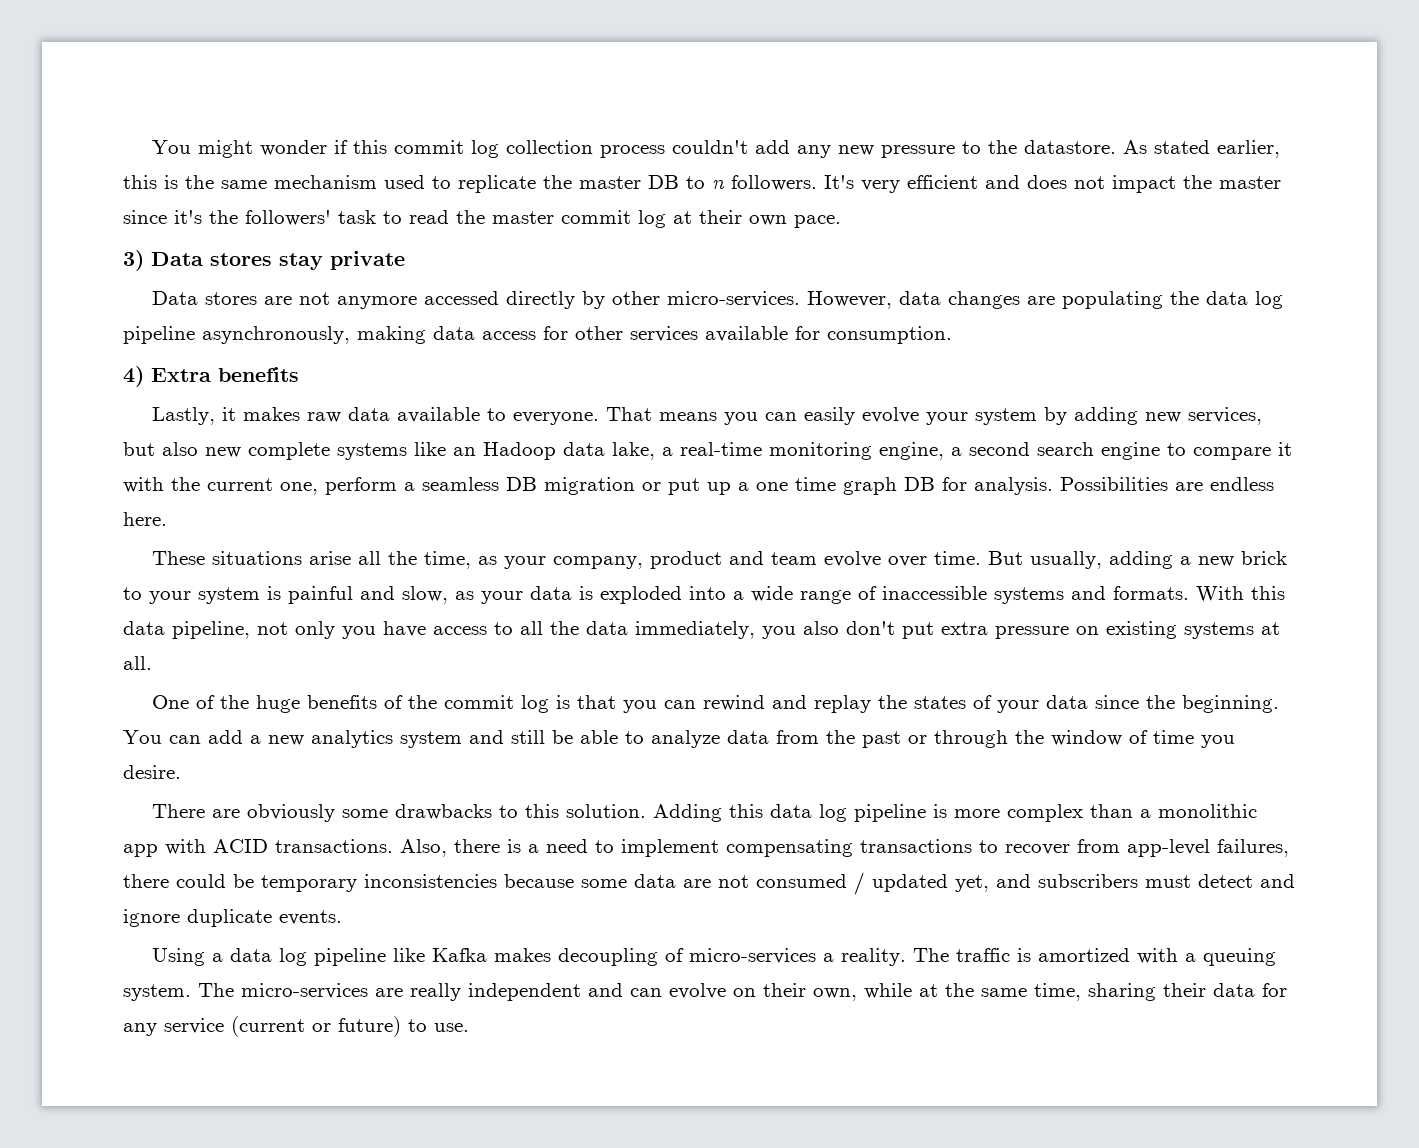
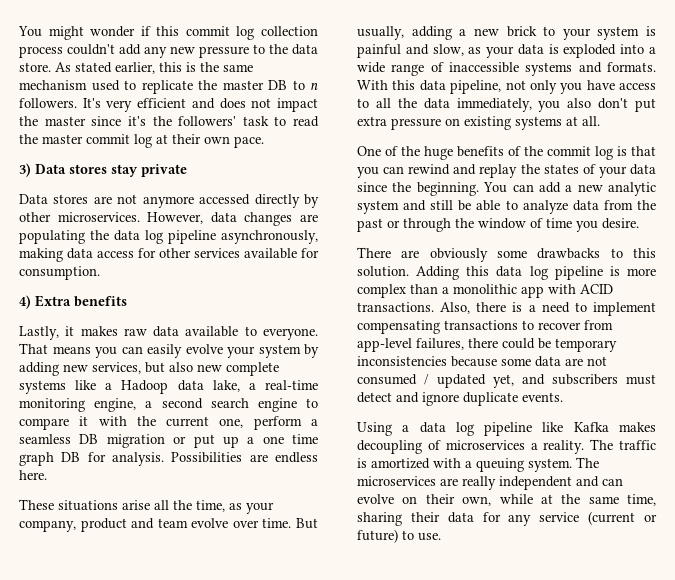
- You might wonder if this commit log collection process couldn't add any new pressure to the datastore.
+ You might wonder if this commit log collection process couldn't add any new pressure to the data store.
- Data stores are not anymore accessed directly by other micro-services.
+ Data stores are not anymore accessed directly by other microservices.
- That means you can easily evolve your system by adding new services, but also new complete systems like an Hadoop data lake, a real-time monitoring engine, a second search engine to compare it with the current one, perform a seamless DB migration or put up a one time graph DB for analysis.
+ That means you can easily evolve your system by adding new services, but also new complete systems like a Hadoop data lake, a real-time monitoring engine, a second search engine to compare it with the current one, perform a seamless DB migration or put up a one time graph DB for analysis.
- You can add a new analytics system and still be able to analyze data from the past or through the window of time you desire.
+ You can add a new analytic system and still be able to analyze data from the past or through the window of time you desire.
- Using a data log pipeline like Kafka makes decoupling of micro-services a reality.
+ Using a data log pipeline like Kafka makes decoupling of microservices a reality.
- The micro-services are really independent and can evolve on their own, while at the same time, sharing their data for any service (current or future) to use.
+ The microservices are really independent and can evolve on their own, while at the same time, sharing their data for any service (current or future) to use.

